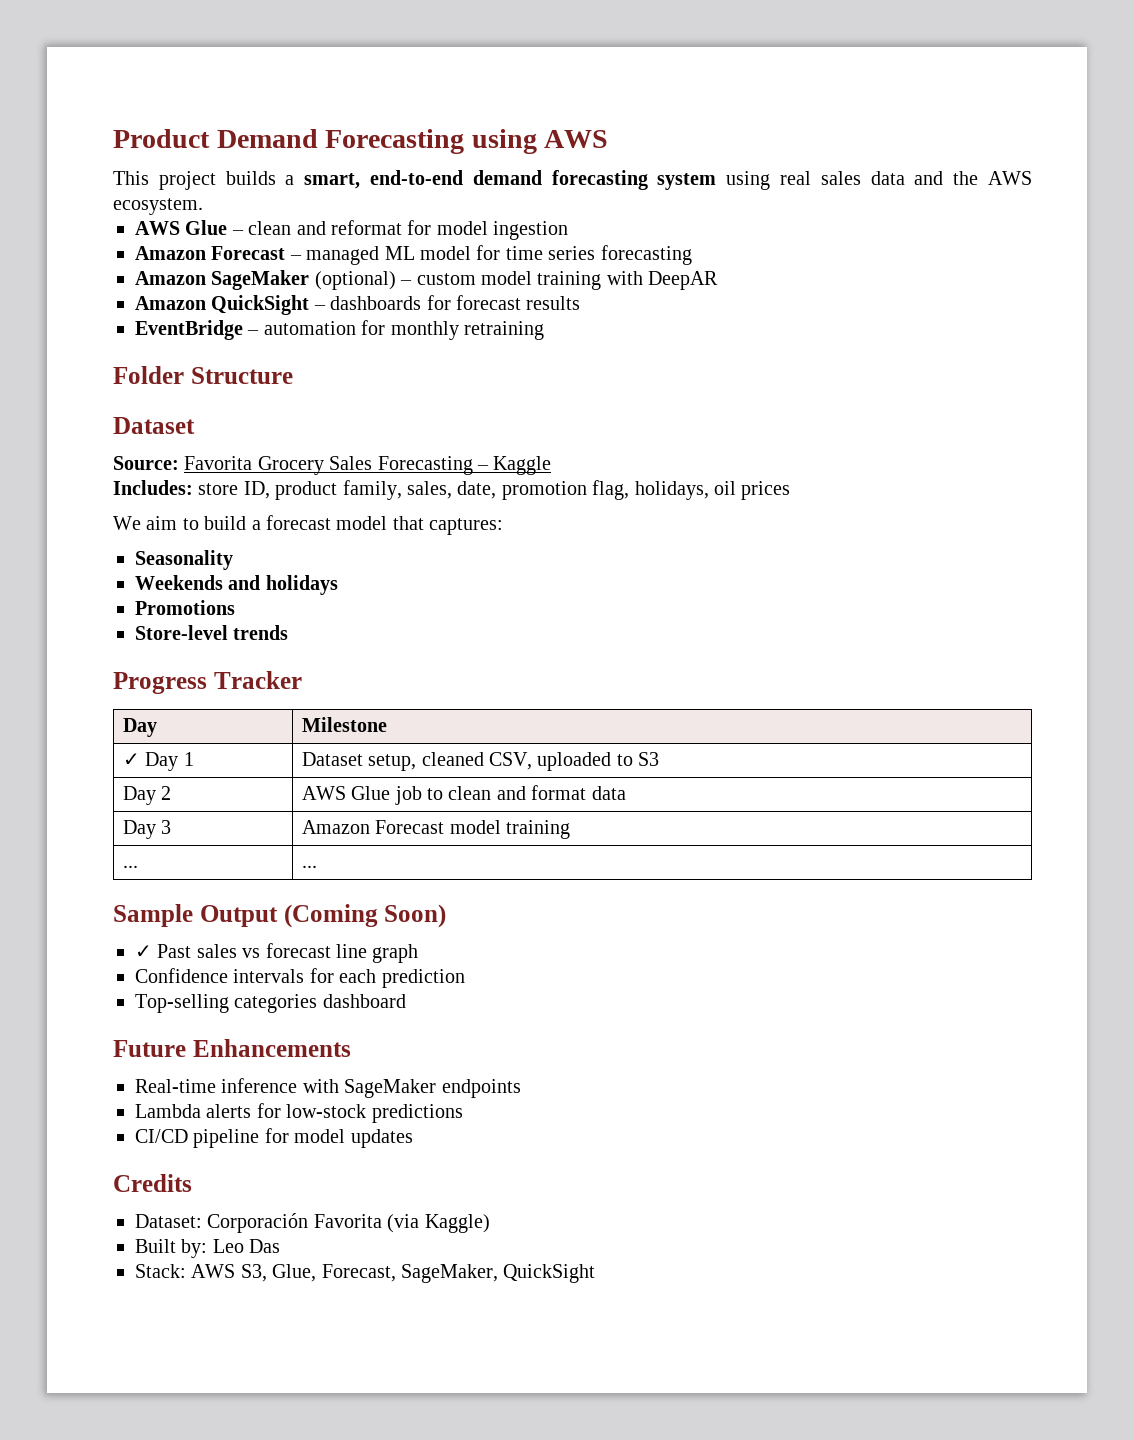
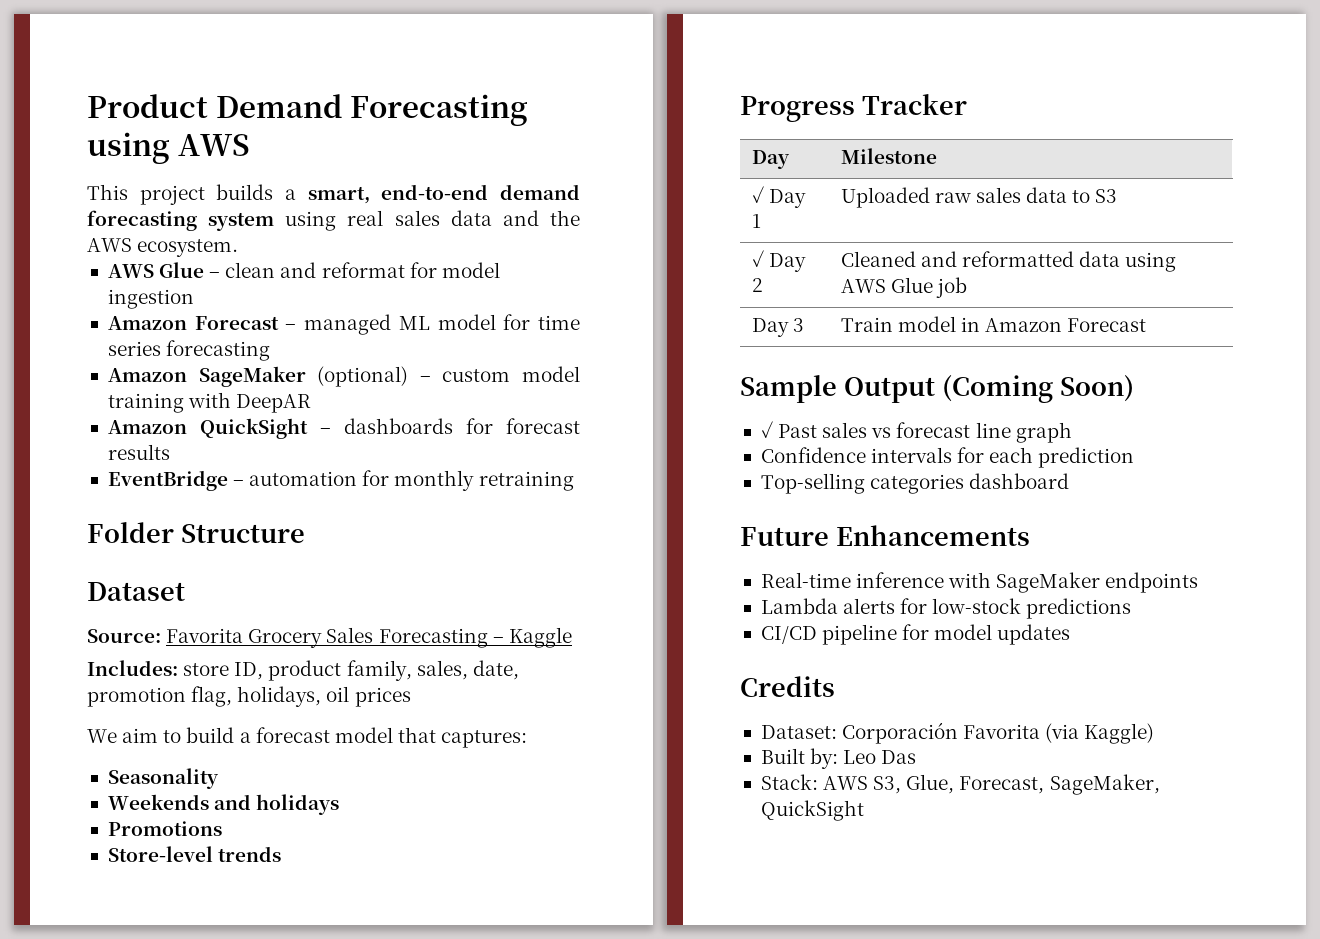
- ✓ Day 1 | Dataset setup, cleaned CSV, uploaded to S3
+ ✓ Day 1 | Uploaded raw sales data to S3
- Day 2 | AWS Glue job to clean and format data
+ ✓ Day 2 | Cleaned and reformatted data using AWS Glue job
- Day 3 | Amazon Forecast model training
- ... | ...
+ Day 3 | Train model in Amazon Forecast

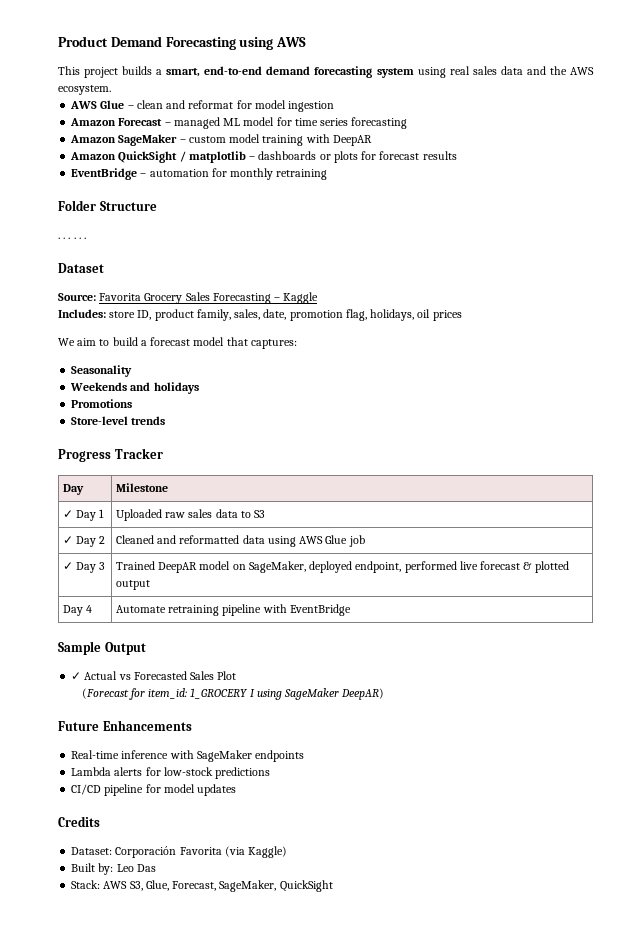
- Amazon SageMaker (optional) – custom model training with DeepAR
+ Amazon SageMaker – custom model training with DeepAR
- Amazon QuickSight – dashboards for forecast results
+ Amazon QuickSight / matplotlib – dashboards or plots for forecast results
+ . . . . . .
- Day 3 | Train model in Amazon Forecast
+ ✓ Day 3 | Trained DeepAR model on SageMaker, deployed endpoint, performed live forecast & plotted output
+ Day 4 | Automate retraining pipeline with EventBridge
- Sample Output (Coming Soon)
- ✓ Past sales vs forecast line graph
- Confidence intervals for each prediction
- Top-selling categories dashboard
+ Sample Output
+ ✓ Actual vs Forecasted Sales Plot
+ (Forecast for item_id: 1_GROCERY I using SageMaker DeepAR)

